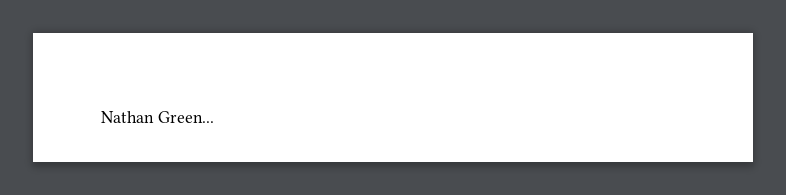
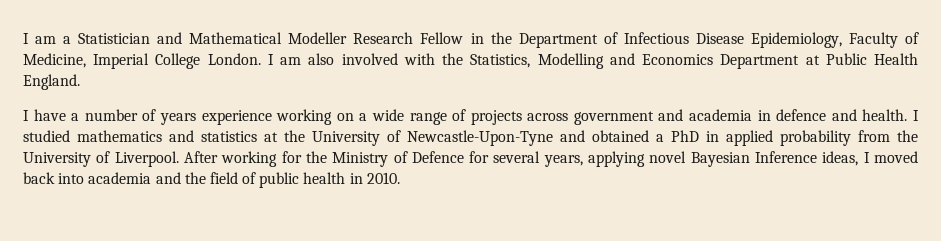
- Nathan Green...
+ I am a Statistician and Mathematical Modeller Research Fellow in the Department of Infectious Disease Epidemiology, Faculty of Medicine, Imperial College London. I am also involved with the Statistics, Modelling and Economics Department at Public Health England.
+ I have a number of years experience working on a wide range of projects across government and academia in defence and health. I studied mathematics and statistics at the University of Newcastle-Upon-Tyne and obtained a PhD in applied probability from the University of Liverpool. After working for the Ministry of Defence for several years, applying novel Bayesian Inference ideas, I moved back into academia and the field of public health in 2010.

